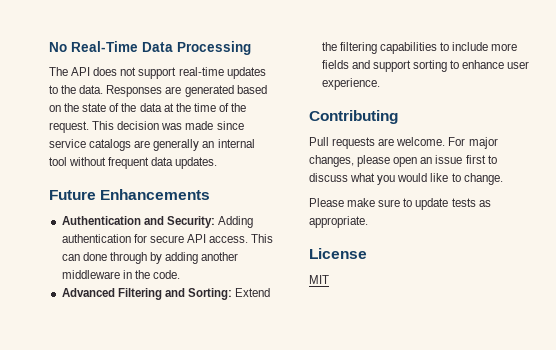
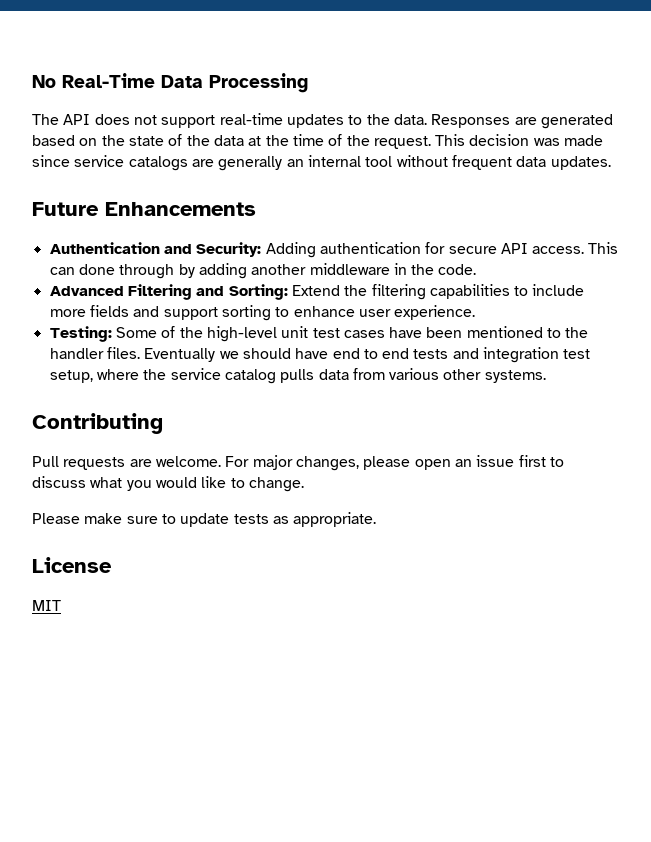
+ Testing: Some of the high-level unit test cases have been mentioned to the handler files. Eventually we should have end to end tests and integration test setup, where the service catalog pulls data from various other systems.

